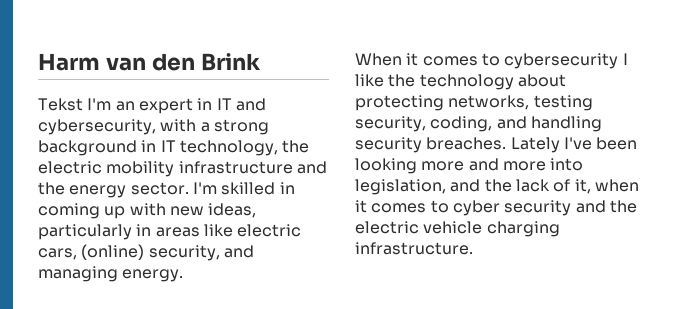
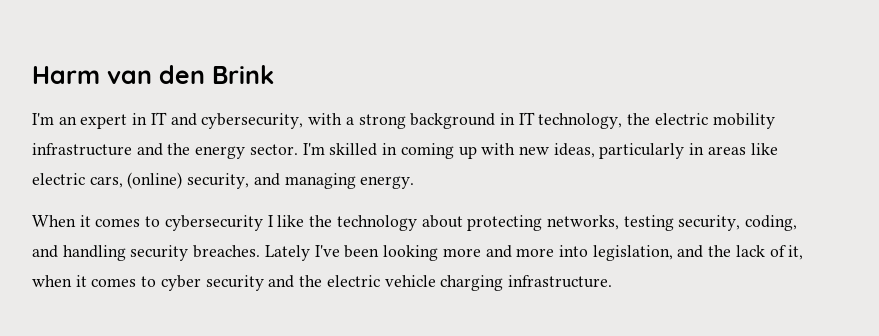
- Tekst I'm an expert in IT and cybersecurity, with a strong background in IT technology, the electric mobility infrastructure and the energy sector.
+ I'm an expert in IT and cybersecurity, with a strong background in IT technology, the electric mobility infrastructure and the energy sector.

